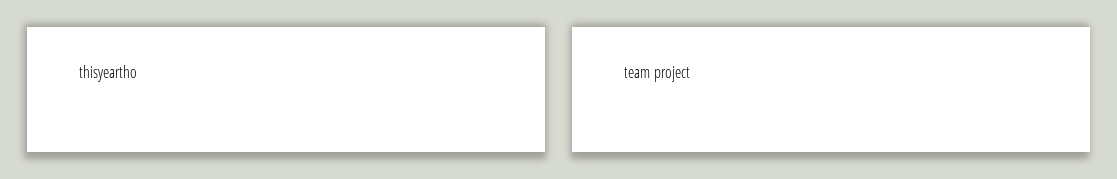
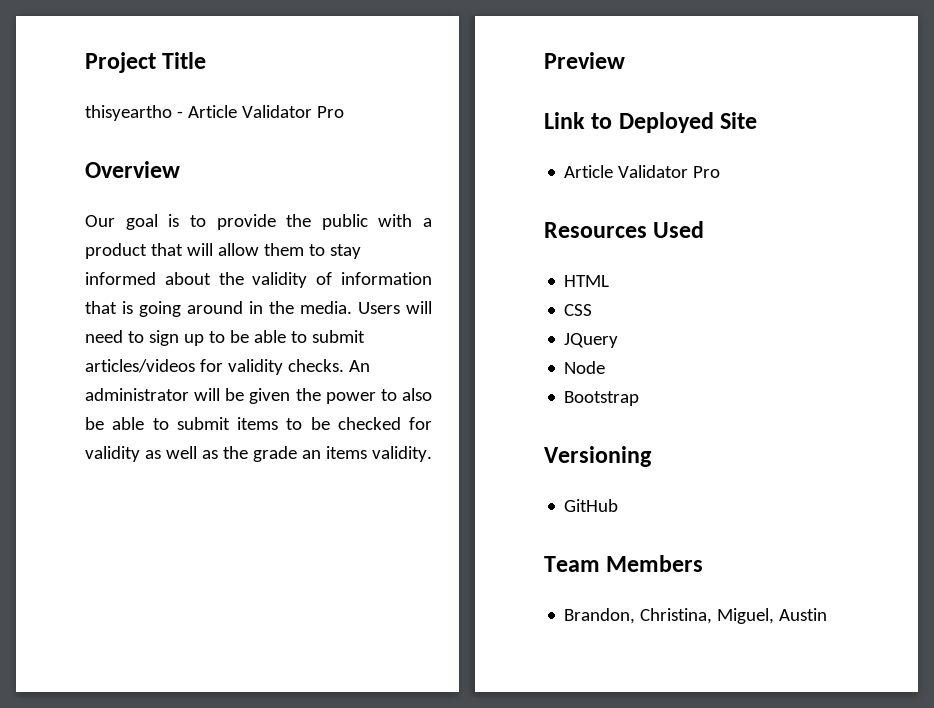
+ Project Title
- thisyeartho
- team project
+ thisyeartho - Article Validator Pro
+ Overview
+ Our goal is to provide the public with a product that will allow them to stay informed about the validity of information that is going around in the media. Users will need to sign up to be able to submit articles/videos for validity checks. An administrator will be given the power to also be able to submit items to be checked for validity as well as the grade an items validity.
+ Preview
+ Link to Deployed Site
+ Article Validator Pro
+ Resources Used
+ HTML
+ CSS
+ JQuery
+ Node
+ Bootstrap
+ Versioning
+ GitHub
+ Team Members
+ Brandon, Christina, Miguel, Austin

